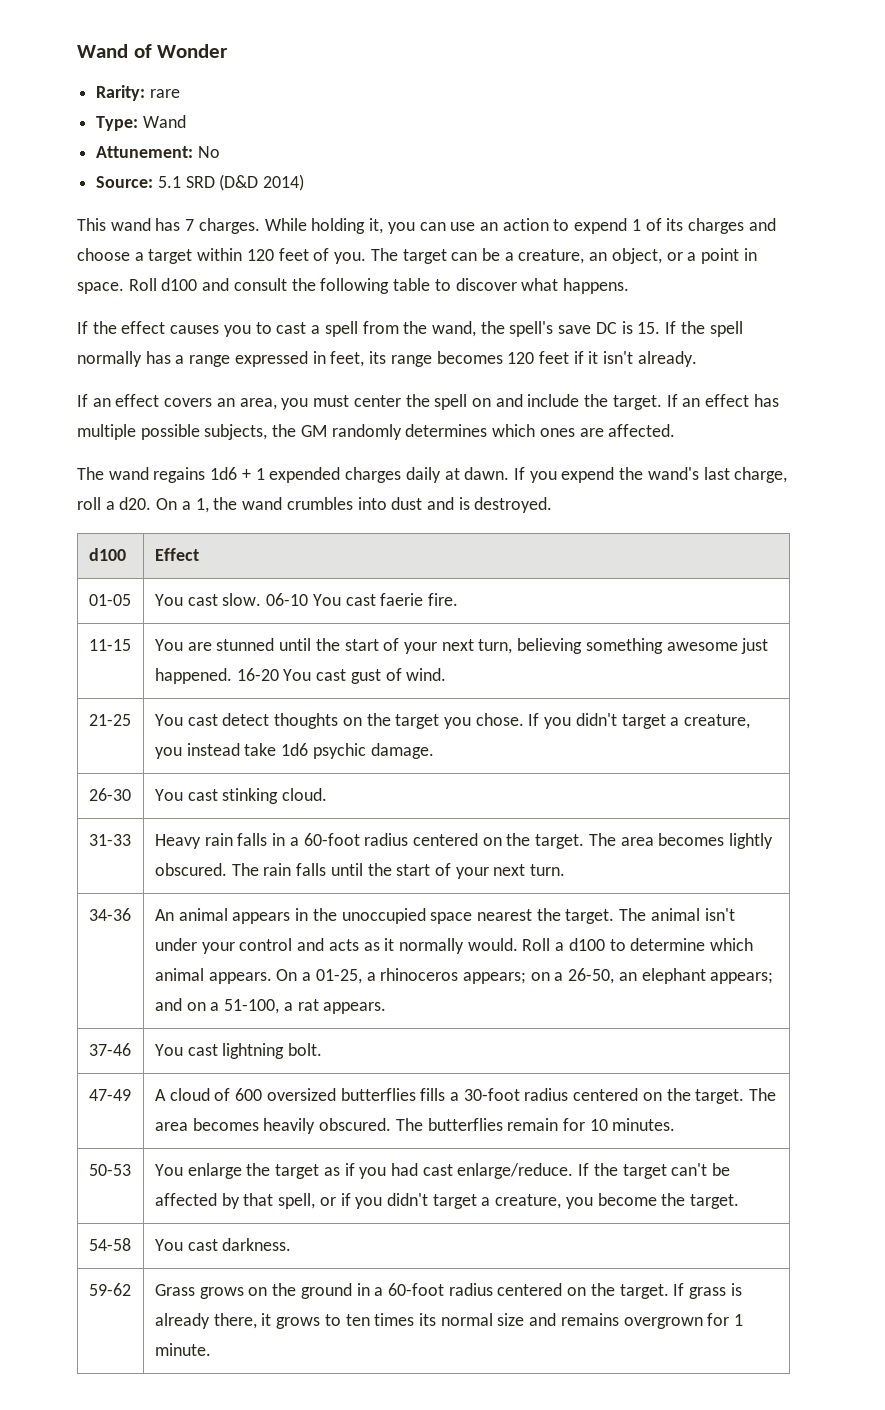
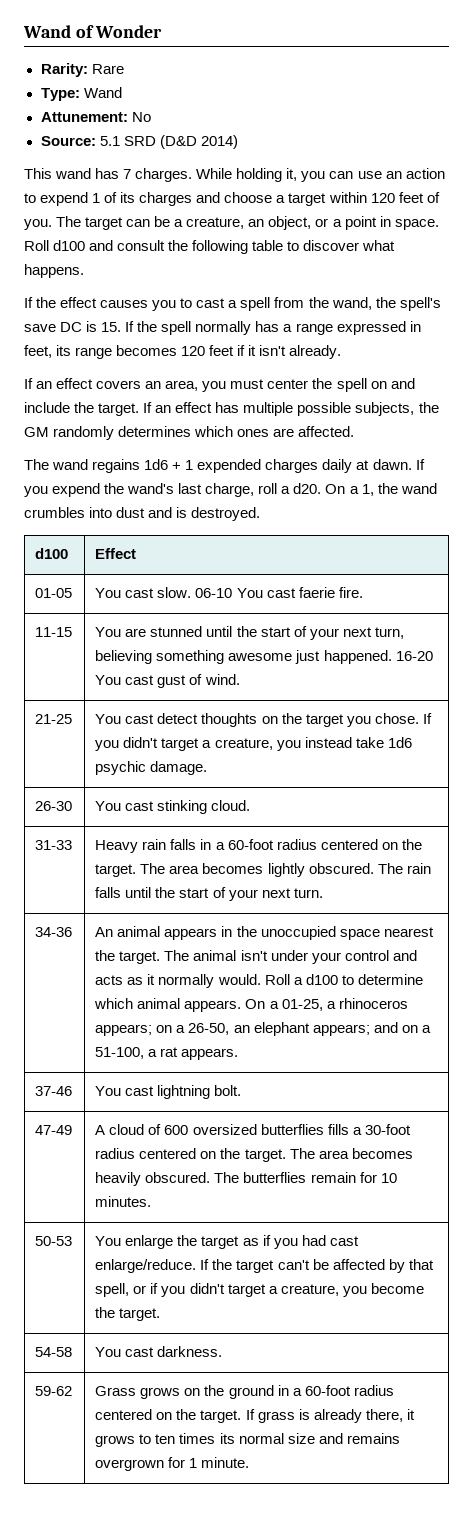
- Rarity: rare
+ Rarity: Rare

